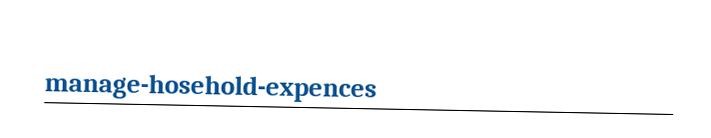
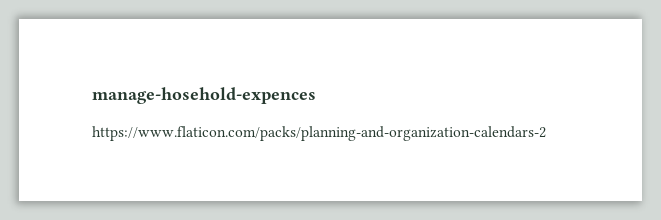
+ https://www.flaticon.com/packs/planning-and-organization-calendars-2

